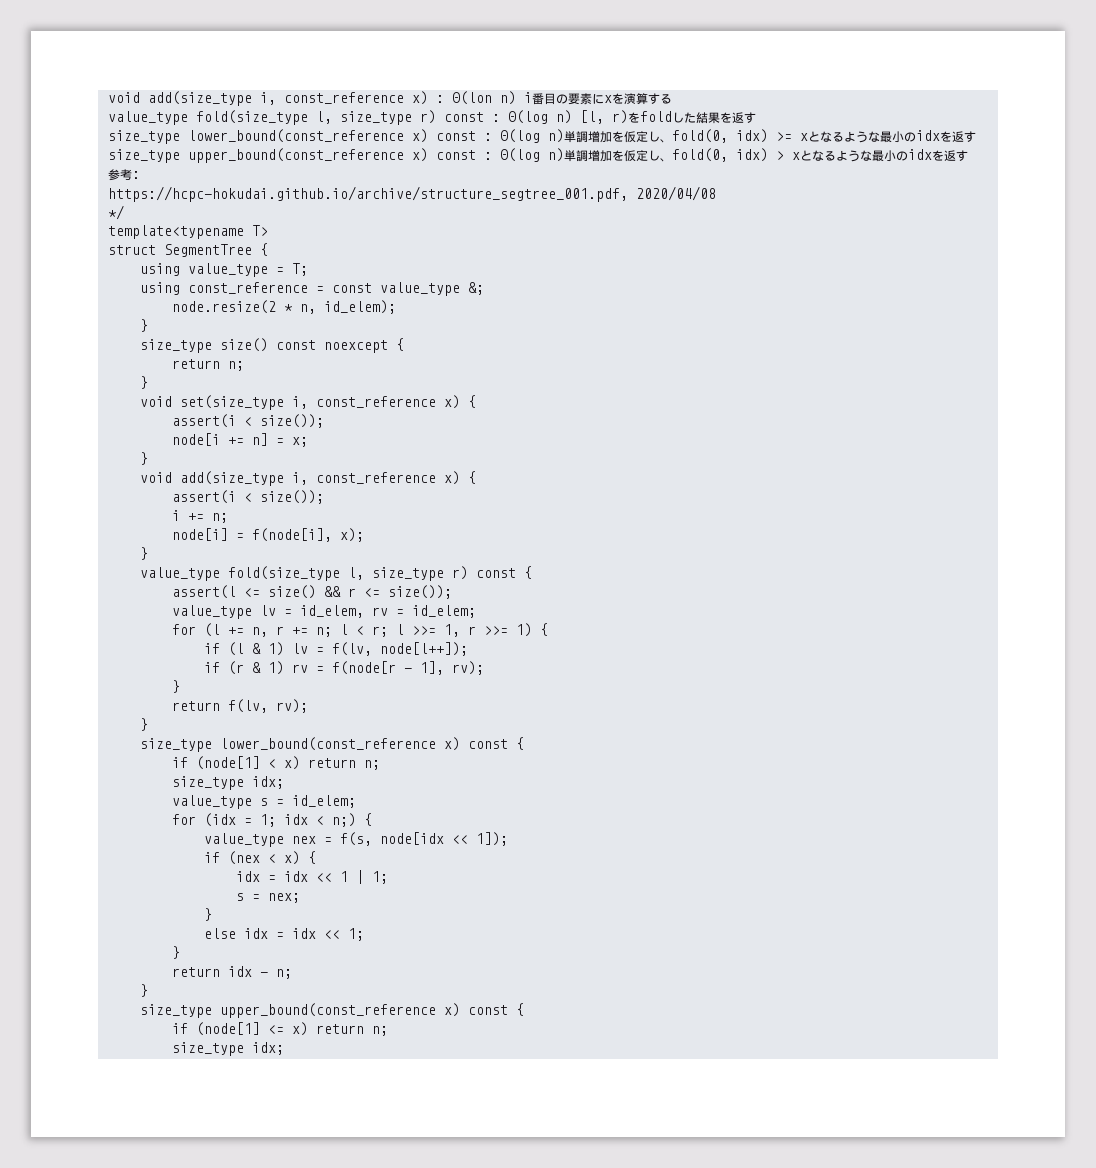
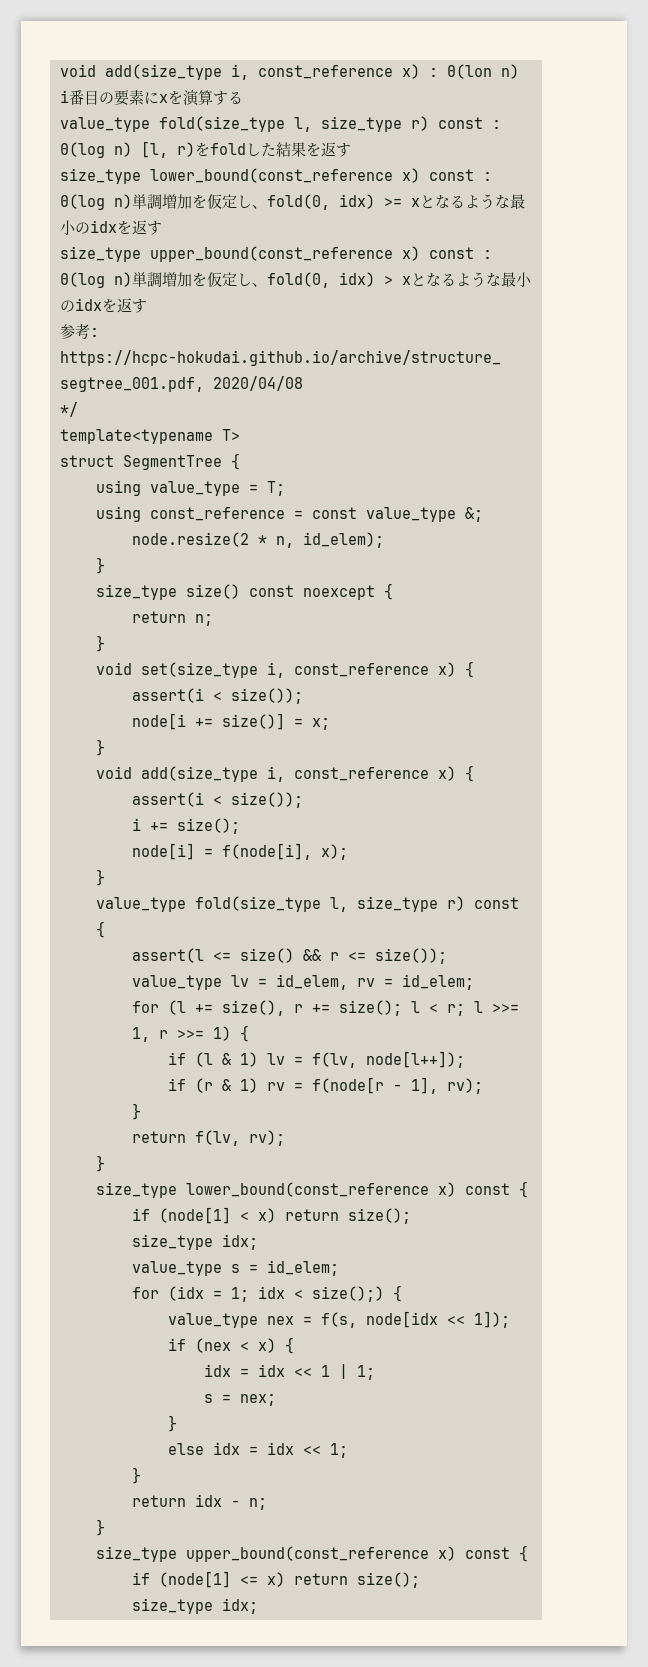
- node[i += n] = x;
+ node[i += size()] = x;
- i += n;
+ i += size();
- for (l += n, r += n; l < r; l >>= 1, r >>= 1) {
+ for (l += size(), r += size(); l < r; l >>= 1, r >>= 1) {
- if (node[1] < x) return n;
+ if (node[1] < x) return size();
- for (idx = 1; idx < n;) {
+ for (idx = 1; idx < size();) {
- if (node[1] <= x) return n;
+ if (node[1] <= x) return size();

